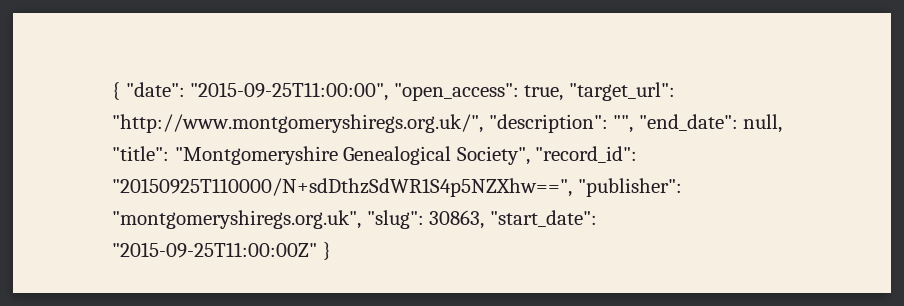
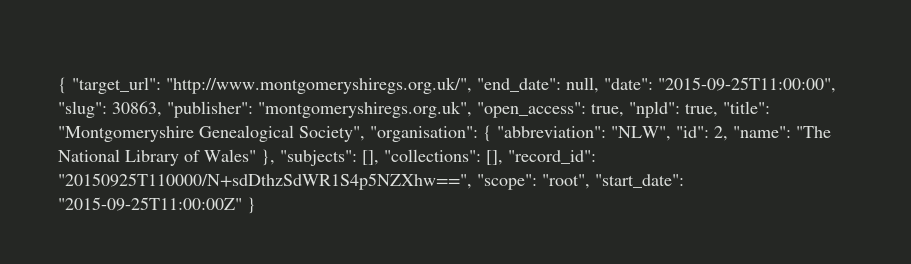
- { "date": "2015-09-25T11:00:00", "open_access": true, "target_url": "http://www.montgomeryshiregs.org.uk/", "description": "", "end_date": null, "title": "Montgomeryshire Genealogical Society", "record_id": "20150925T110000/N+sdDthzSdWR1S4p5NZXhw==", "publisher": "montgomeryshiregs.org.uk", "slug": 30863, "start_date": "2015-09-25T11:00:00Z" }
+ { "target_url": "http://www.montgomeryshiregs.org.uk/", "end_date": null, "date": "2015-09-25T11:00:00", "slug": 30863, "publisher": "montgomeryshiregs.org.uk", "open_access": true, "npld": true, "title": "Montgomeryshire Genealogical Society", "organisation": { "abbreviation": "NLW", "id": 2, "name": "The National Library of Wales" }, "subjects": [], "collections": [], "record_id": "20150925T110000/N+sdDthzSdWR1S4p5NZXhw==", "scope": "root", "start_date": "2015-09-25T11:00:00Z" }

